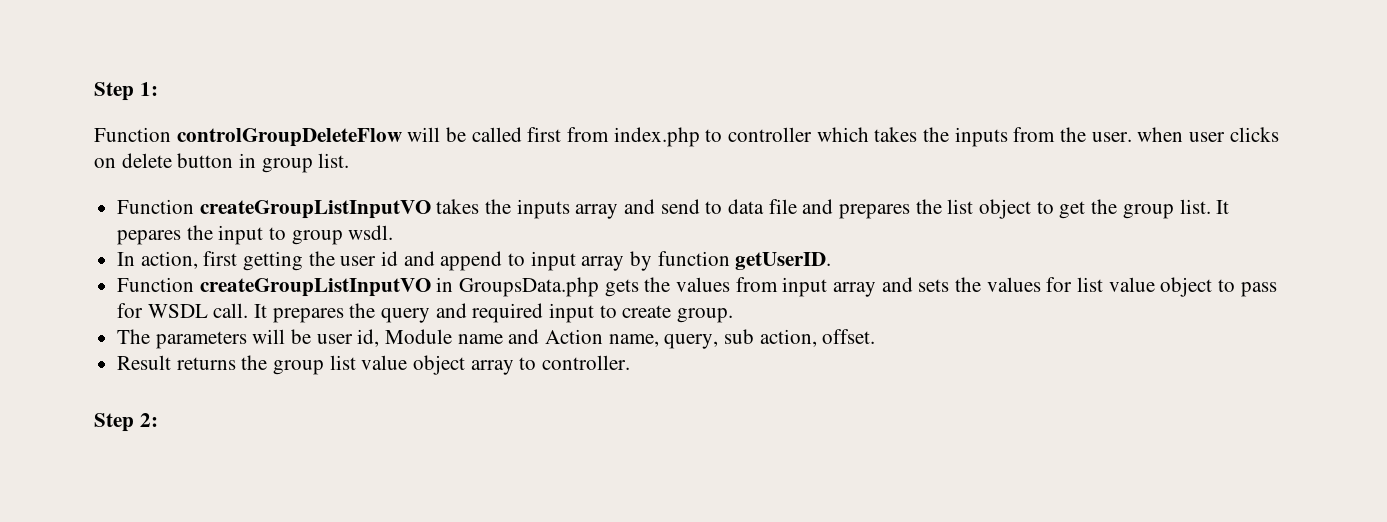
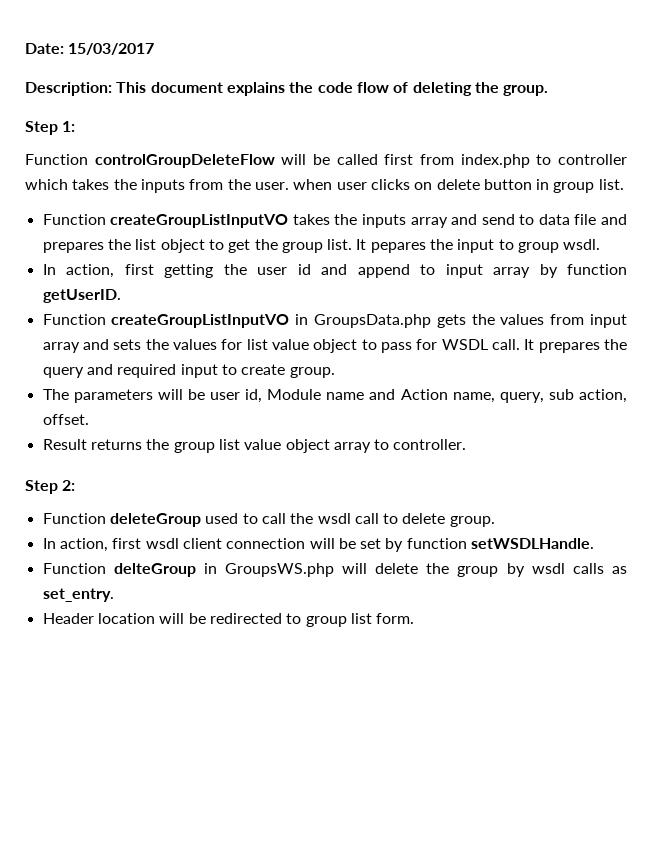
+ Date: 15/03/2017
+ Description: This document explains the code flow of deleting the group.
+ Function deleteGroup used to call the wsdl call to delete group.
+ In action, first wsdl client connection will be set by function setWSDLHandle.
+ Function delteGroup in GroupsWS.php will delete the group by wsdl calls as set_entry.
+ Header location will be redirected to group list form.

